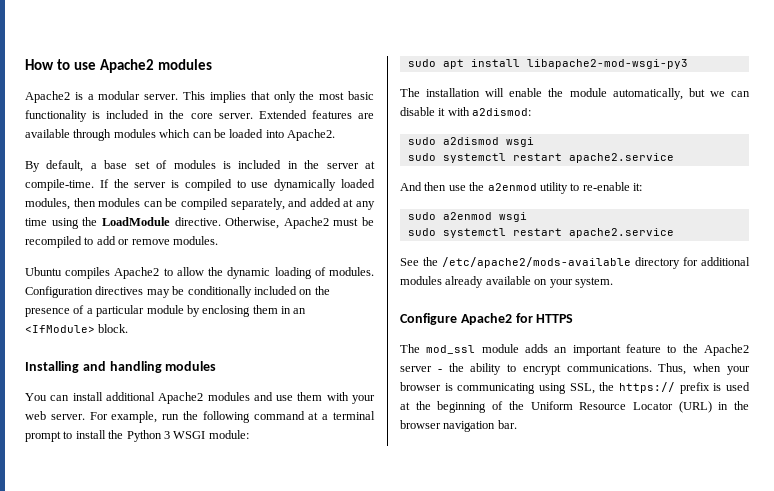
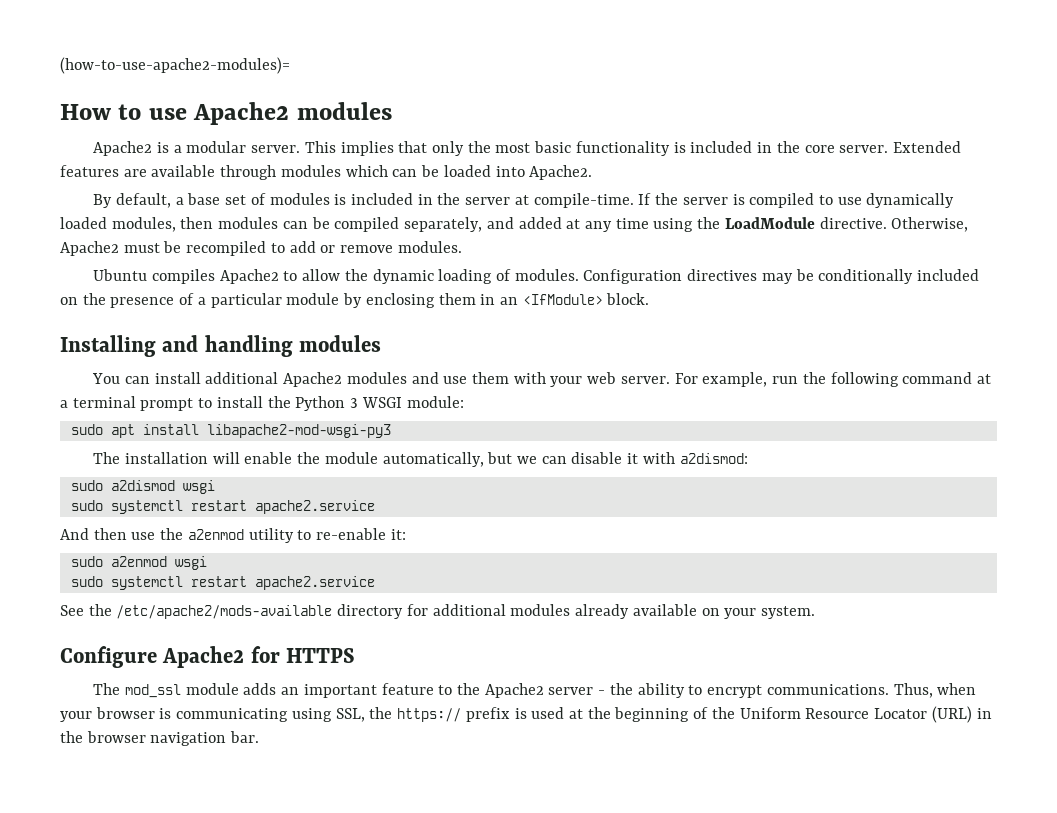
+ (how-to-use-apache2-modules)=

